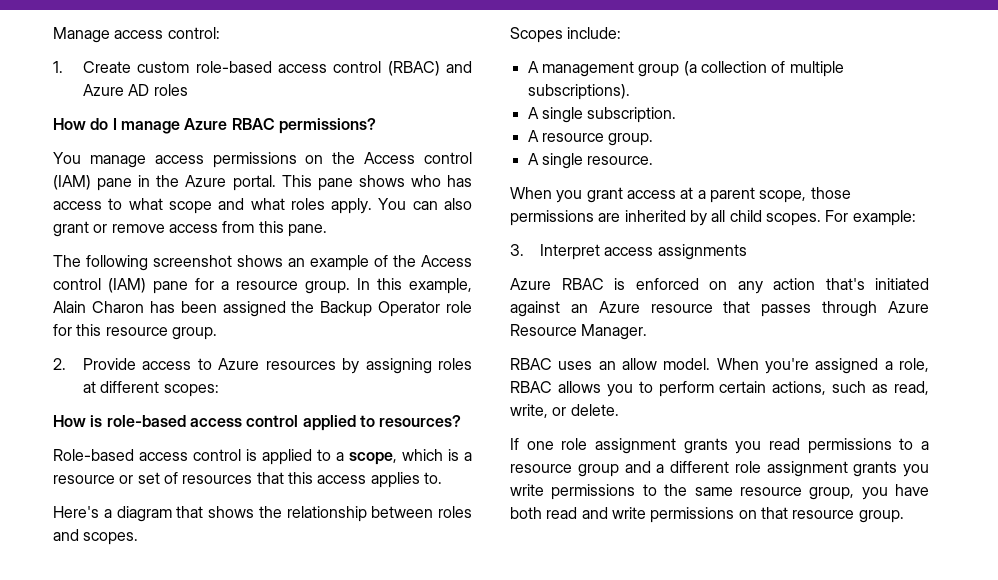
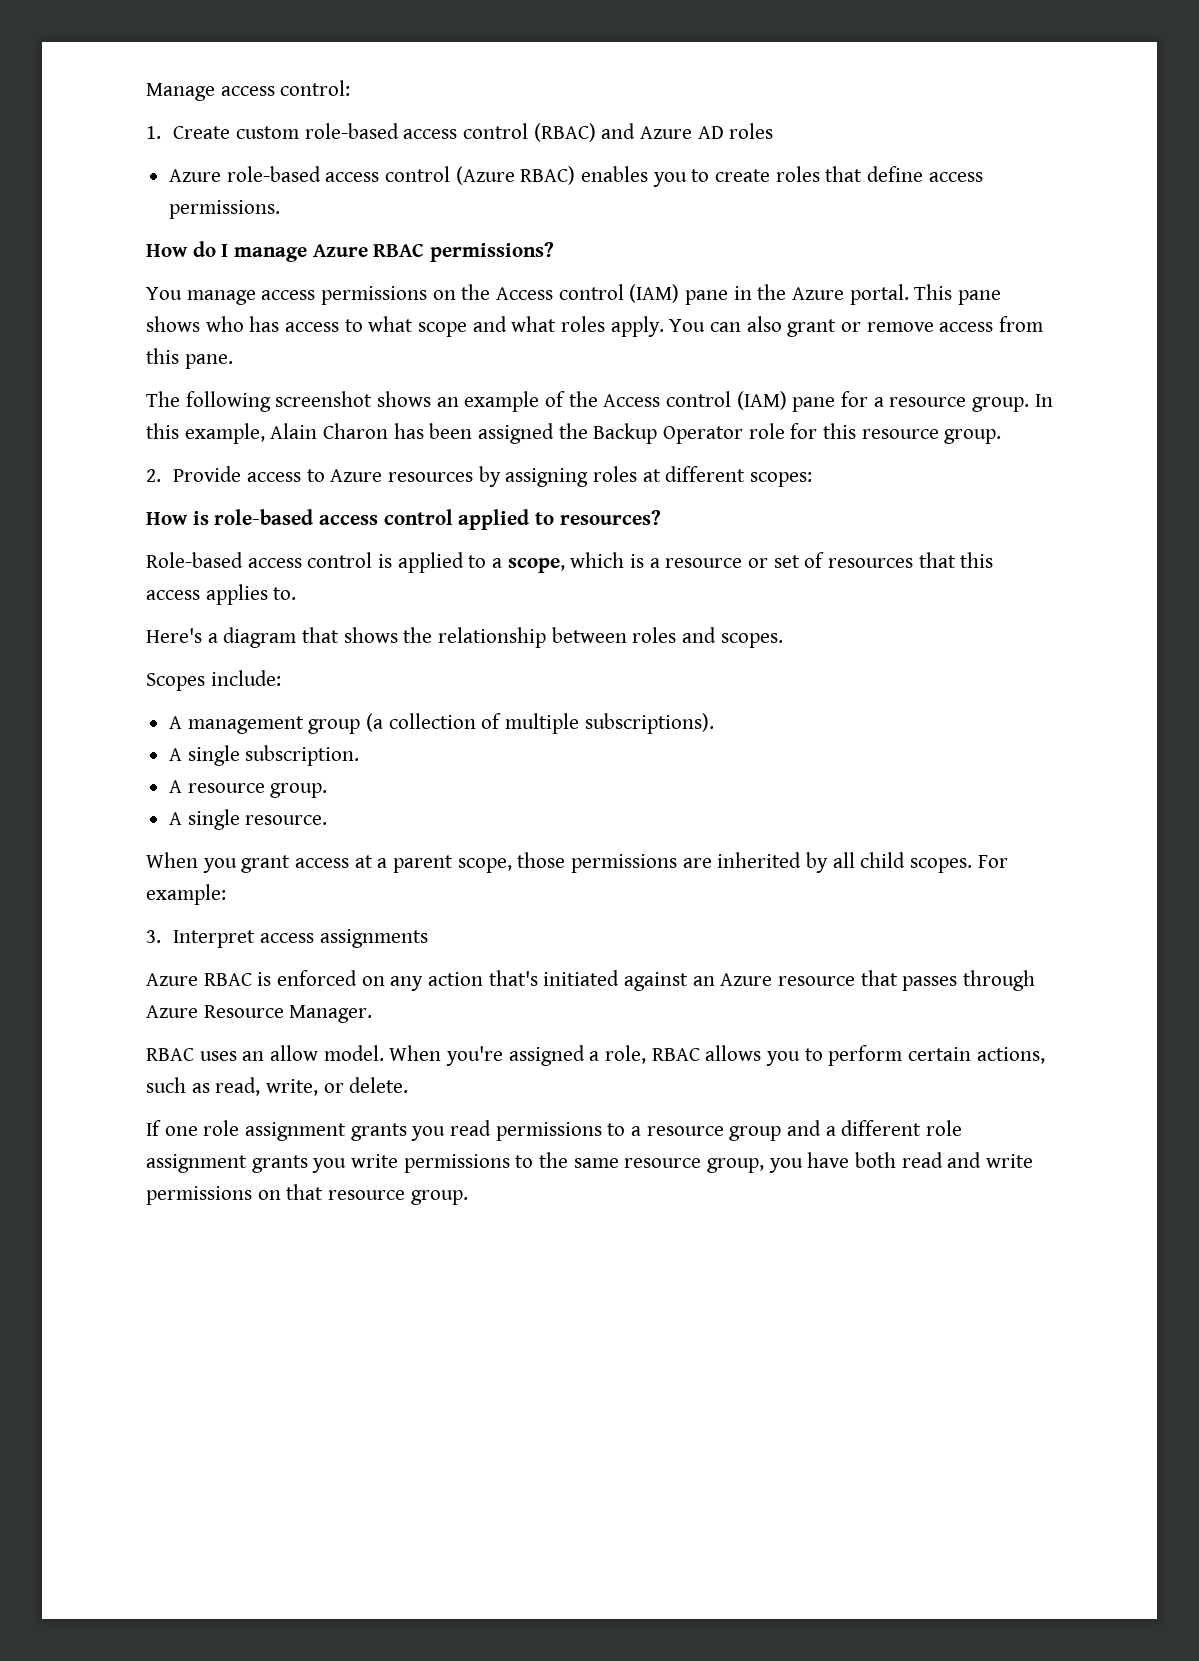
+ Azure role-based access control (Azure RBAC) enables you to create roles that define access permissions.

